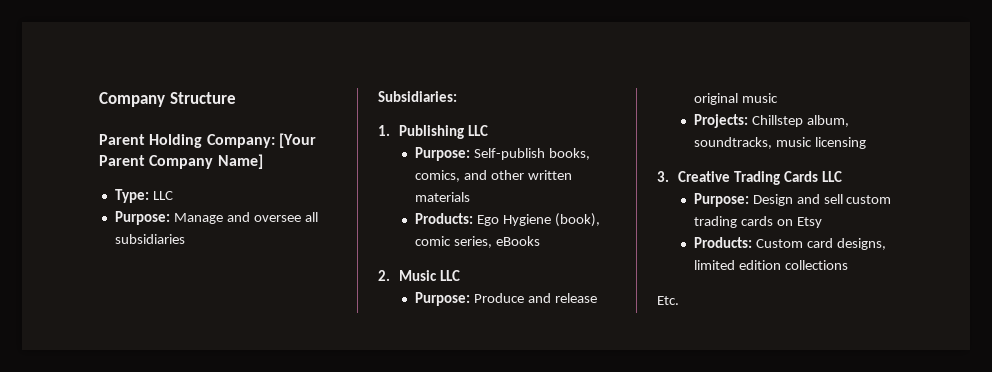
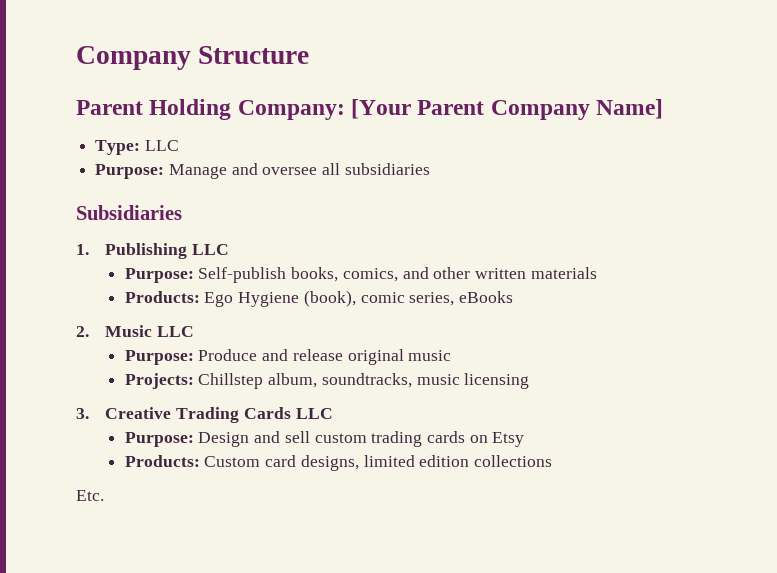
- Subsidiaries:
+ Subsidiaries

